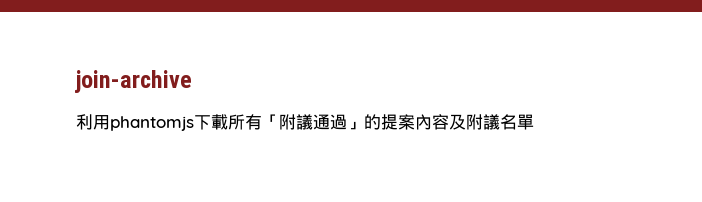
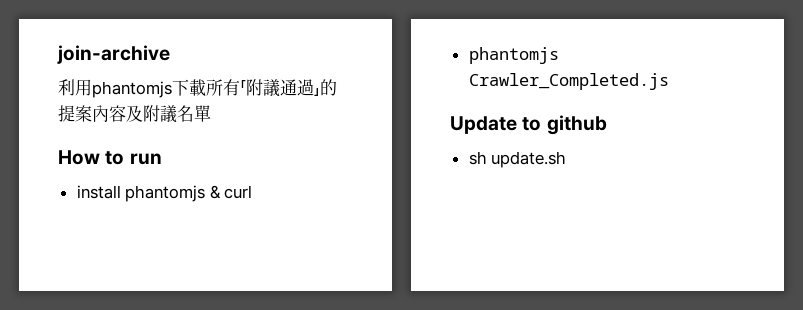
+ How to run
+ install phantomjs & curl
+ phantomjs Crawler_Completed.js
+ Update to github
+ sh update.sh

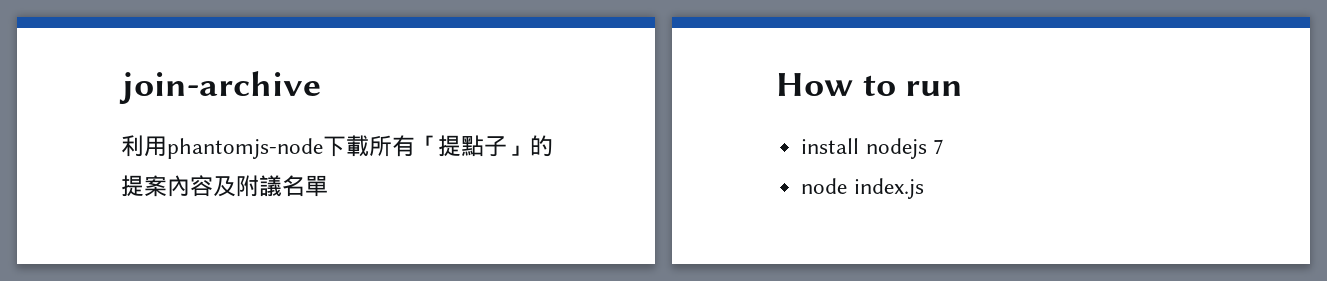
- 利用phantomjs下載所有「附議通過」的提案內容及附議名單
+ 利用phantomjs-node下載所有「提點子」的提案內容及附議名單
- install phantomjs & curl
- phantomjs Crawler_Completed.js
- Update to github
- sh update.sh
+ install nodejs 7
+ node index.js

